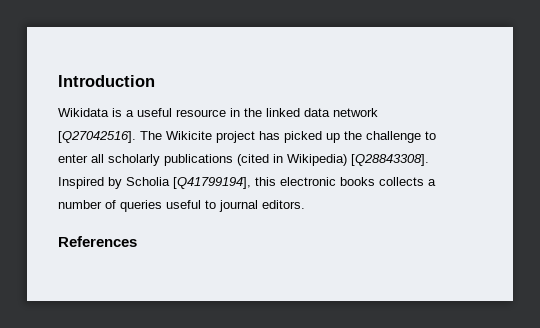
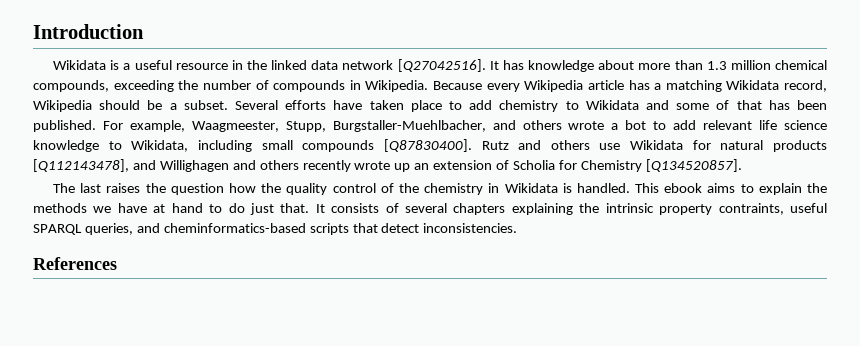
- The Wikicite project has picked up the challenge to enter all scholarly publications (cited in Wikipedia) [Q28843308]. Inspired by Scholia [Q41799194], this electronic books collects a number of queries useful to journal editors.
+ It has knowledge about more than 1.3 million chemical compounds, exceeding the number of compounds in Wikipedia. Because every Wikipedia article has a matching Wikidata record, Wikipedia should be a subset. Several efforts have taken place to add chemistry to Wikidata and some of that has been published. For example, Waagmeester, Stupp, Burgstaller-Muehlbacher, and others wrote a bot to add relevant life science knowledge to Wikidata, including small compounds [Q87830400]. Rutz and others use Wikidata for natural products [Q112143478], and Willighagen and others recently wrote up an extension of Scholia for Chemistry [Q134520857].
+ The last raises the question how the quality control of the chemistry in Wikidata is handled. This ebook aims to explain the methods we have at hand to do just that. It consists of several chapters explaining the intrinsic property contraints, useful SPARQL queries, and cheminformatics-based scripts that detect inconsistencies.

